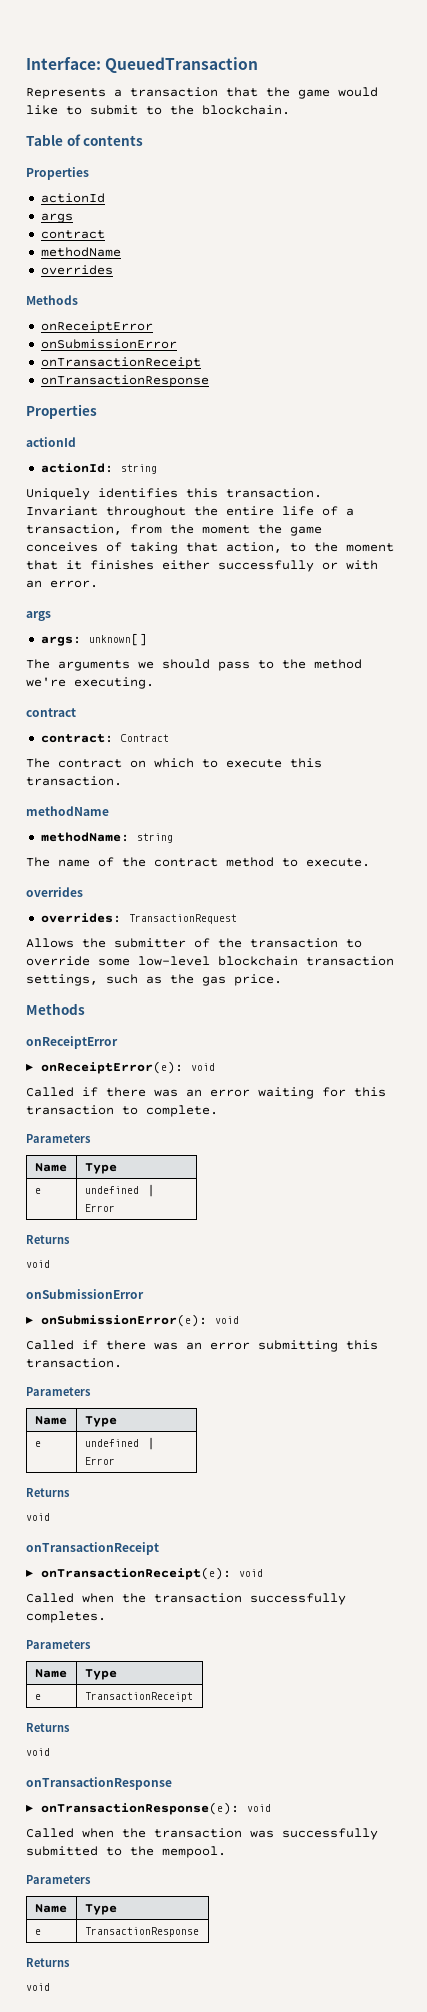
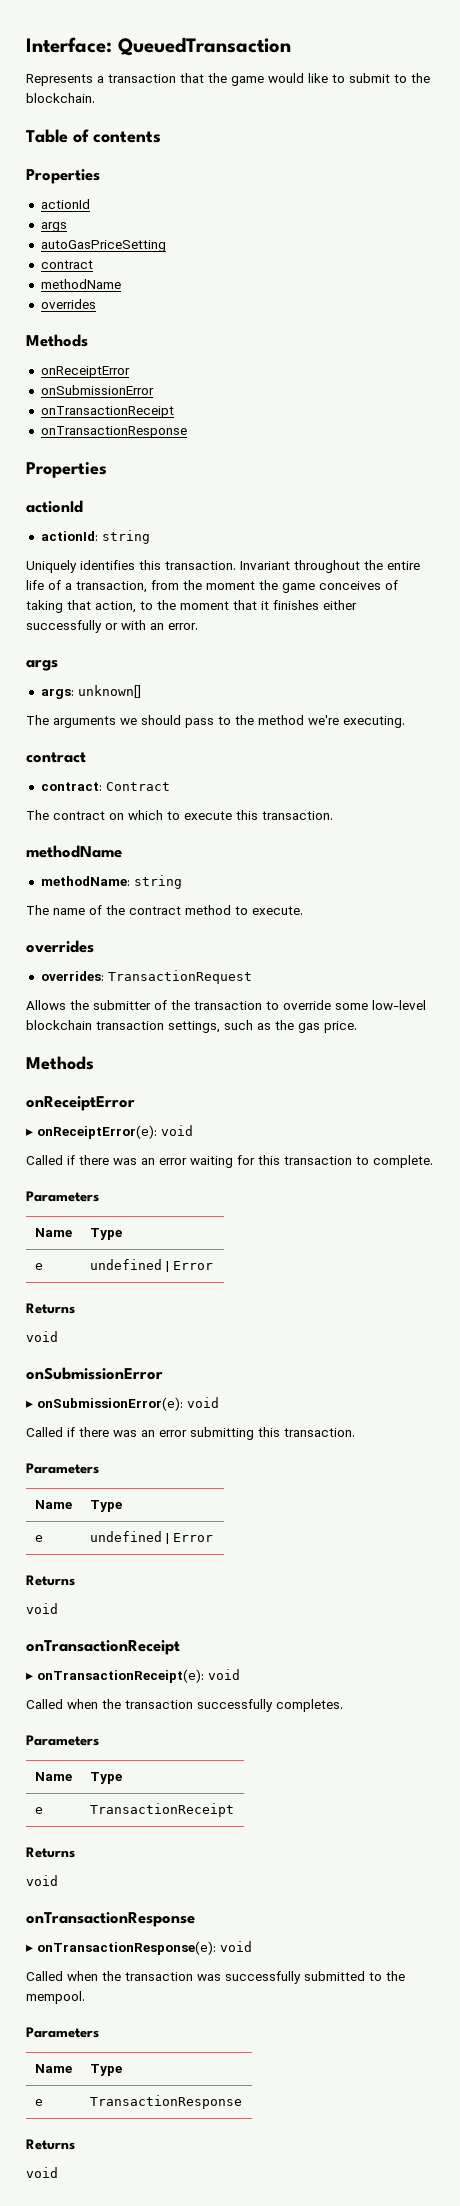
+ autoGasPriceSetting

